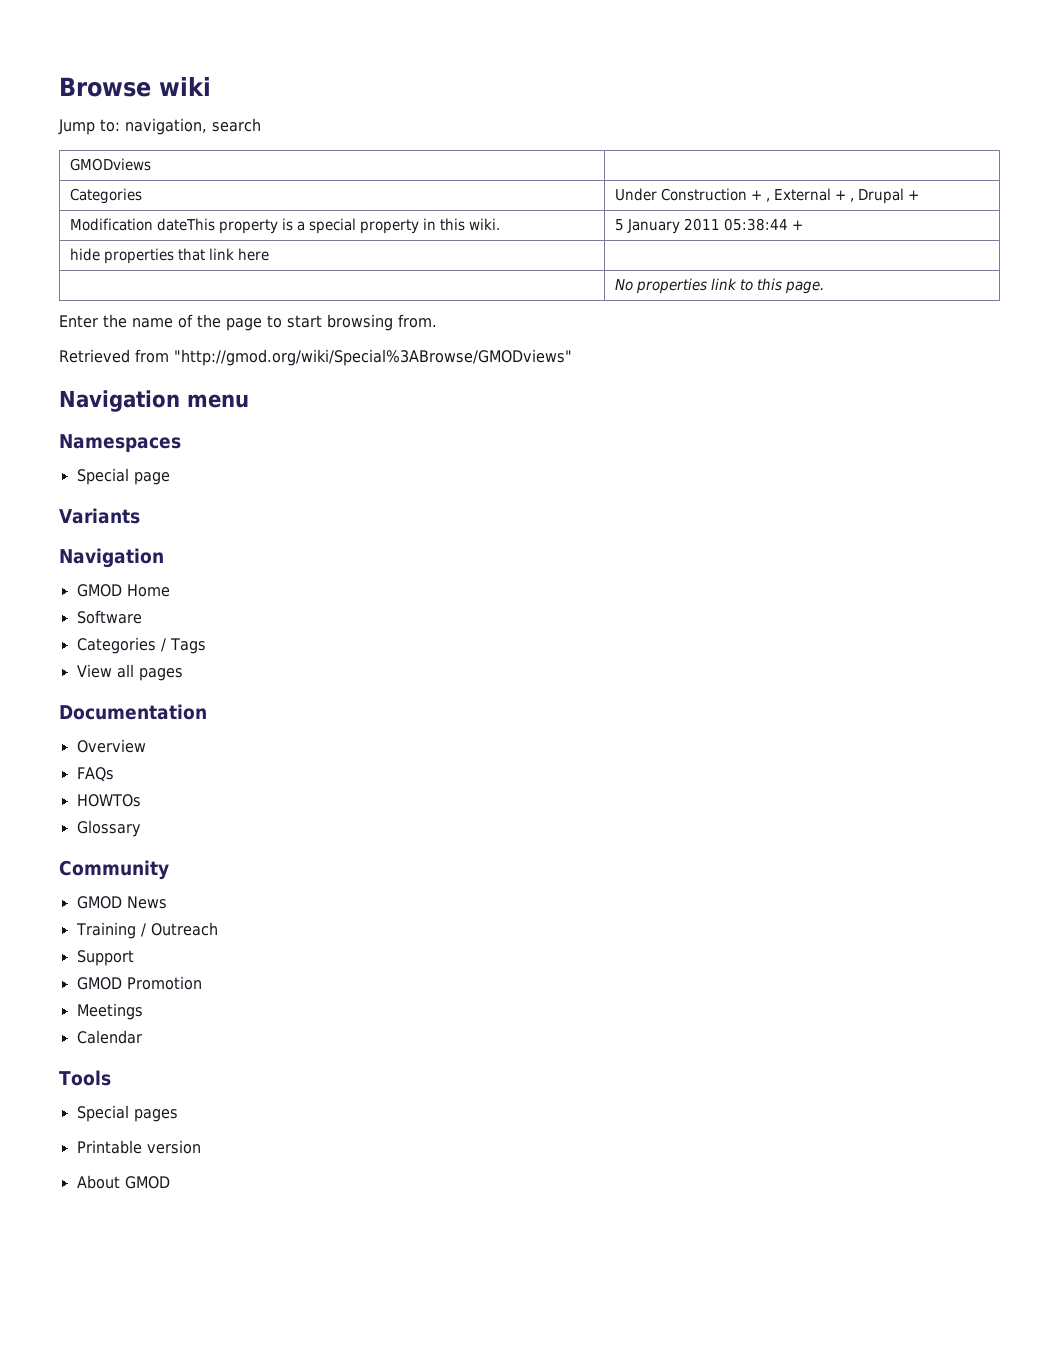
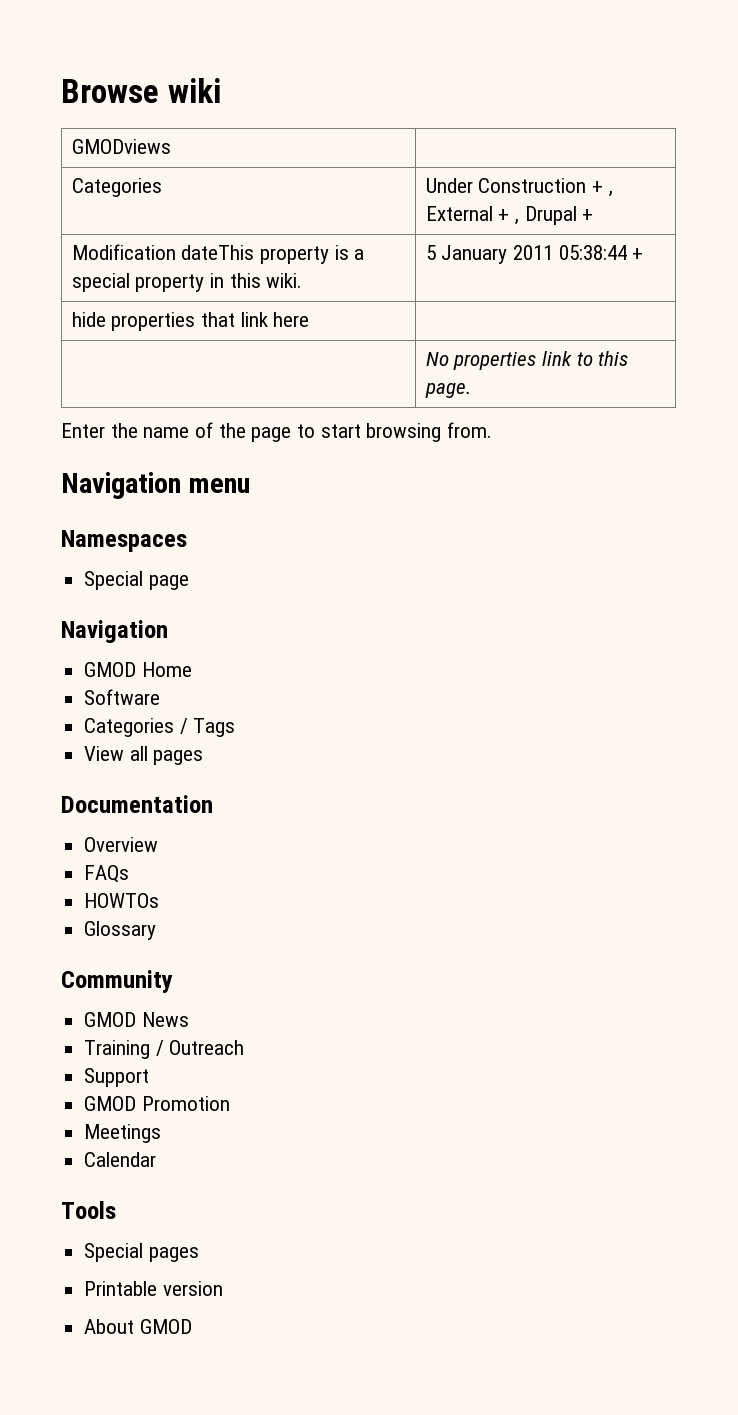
- Jump to: navigation, search
- Retrieved from "http://gmod.org/wiki/Special%3ABrowse/GMODviews"
- Variants

